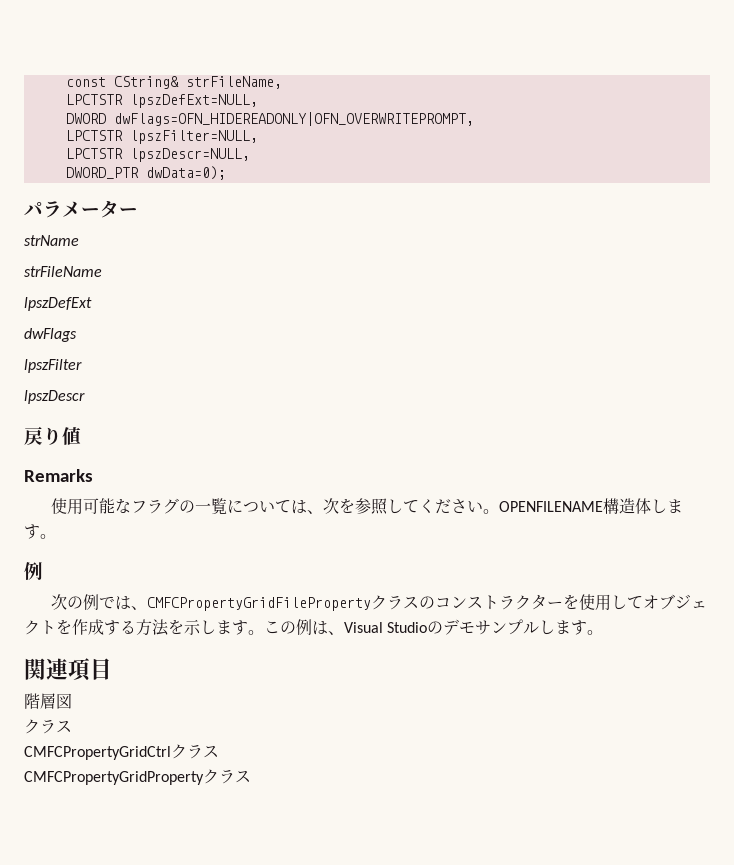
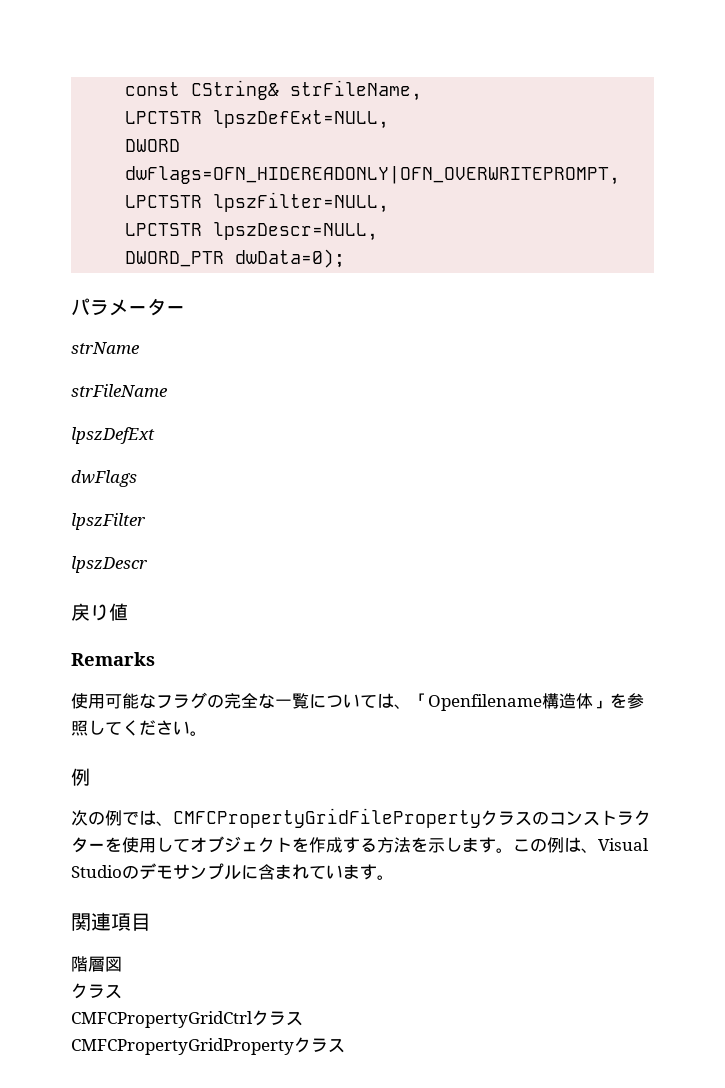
- 使用可能なフラグの一覧については、次を参照してください。OPENFILENAME構造体します。
+ 使用可能なフラグの完全な一覧については、「Openfilename構造体」を参照してください。
- この例は、Visual Studioのデモサンプルします。
+ この例は、Visual Studioのデモサンプルに含まれています。

